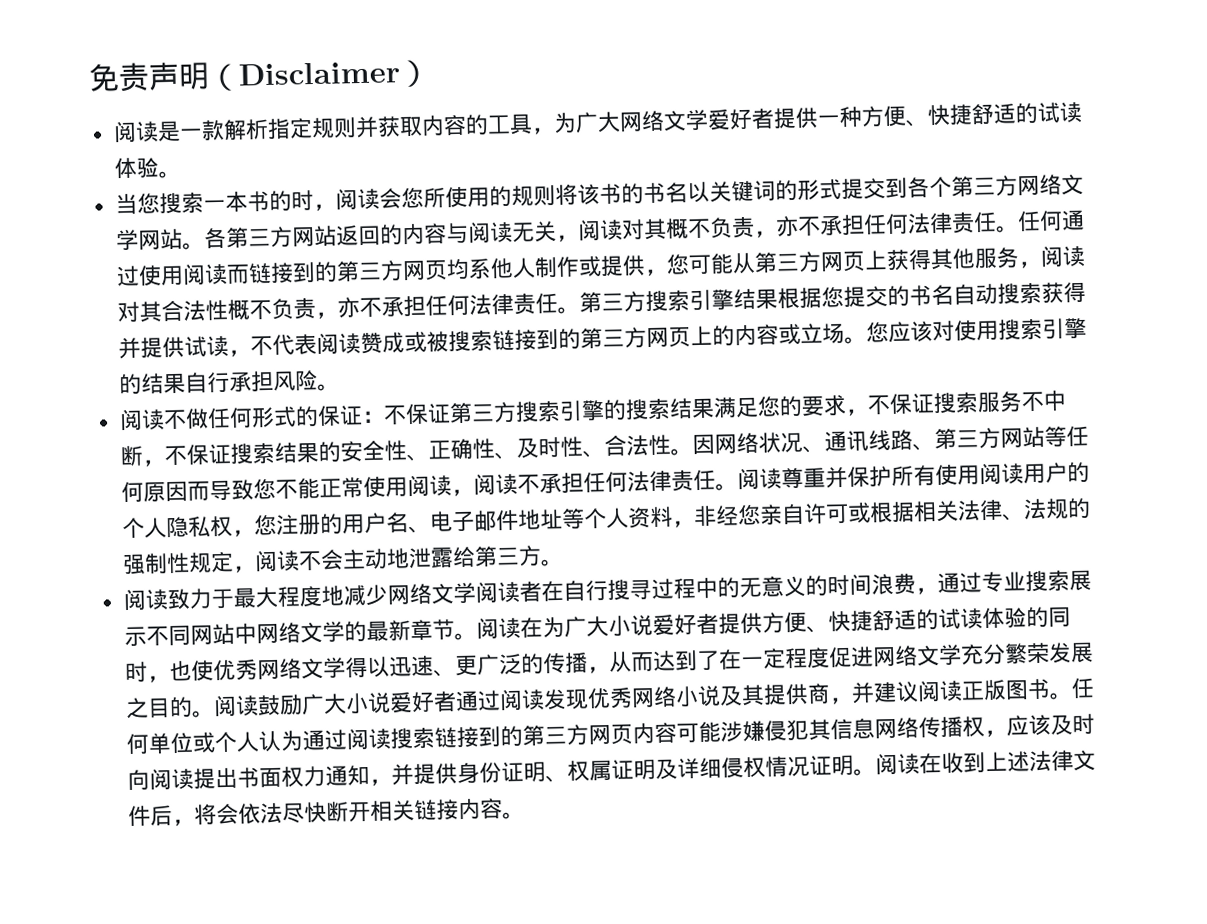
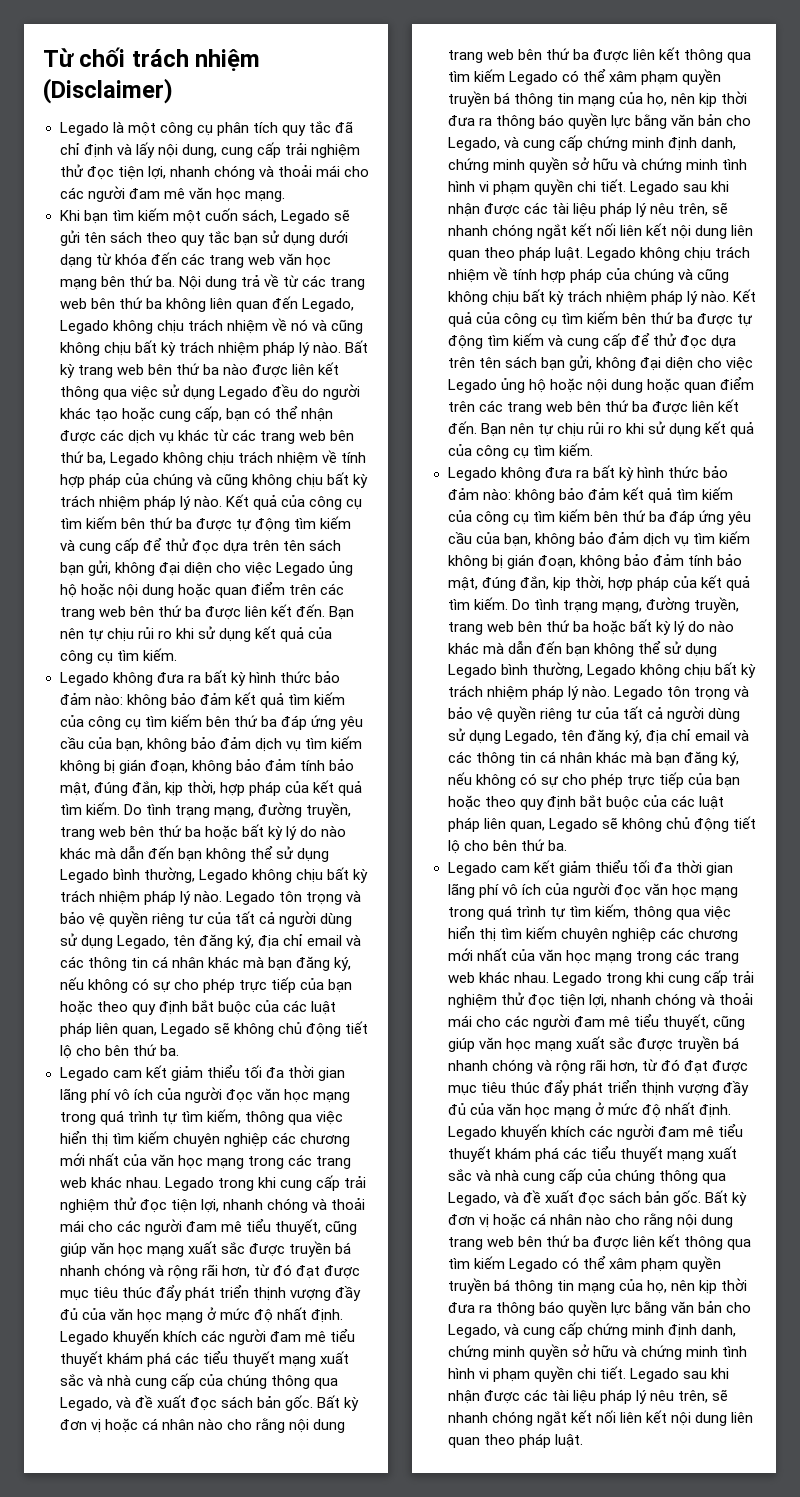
- 免责声明（Disclaimer）
- 阅读是一款解析指定规则并获取内容的工具，为广大网络文学爱好者提供一种方便、快捷舒适的试读体验。
- 当您搜索一本书的时，阅读会您所使用的规则将该书的书名以关键词的形式提交到各个第三方网络文学网站。各第三方网站返回的内容与阅读无关，阅读对其概不负责，亦不承担任何法律责任。任何通过使用阅读而链接到的第三方网页均系他人制作或提供，您可能从第三方网页上获得其他服务，阅读对其合法性概不负责，亦不承担任何法律责任。第三方搜索引擎结果根据您提交的书名自动搜索获得并提供试读，不代表阅读赞成或被搜索链接到的第三方网页上的内容或立场。您应该对使用搜索引擎的结果自行承担风险。
- 阅读不做任何形式的保证：不保证第三方搜索引擎的搜索结果满足您的要求，不保证搜索服务不中断，不保证搜索结果的安全性、正确性、及时性、合法性。因网络状况、通讯线路、第三方网站等任何原因而导致您不能正常使用阅读，阅读不承担任何法律责任。阅读尊重并保护所有使用阅读用户的个人隐私权，您注册的用户名、电子邮件地址等个人资料，非经您亲自许可或根据相关法律、法规的强制性规定，阅读不会主动地泄露给第三方。
- 阅读致力于最大程度地减少网络文学阅读者在自行搜寻过程中的无意义的时间浪费，通过专业搜索展示不同网站中网络文学的最新章节。阅读在为广大小说爱好者提供方便、快捷舒适的试读体验的同时，也使优秀网络文学得以迅速、更广泛的传播，从而达到了在一定程度促进网络文学充分繁荣发展之目的。阅读鼓励广大小说爱好者通过阅读发现优秀网络小说及其提供商，并建议阅读正版图书。任何单位或个人认为通过阅读搜索链接到的第三方网页内容可能涉嫌侵犯其信息网络传播权，应该及时向阅读提出书面权力通知，并提供身份证明、权属证明及详细侵权情况证明。阅读在收到上述法律文件后，将会依法尽快断开相关链接内容。
+ Từ chối trách nhiệm (Disclaimer)
+ Legado là một công cụ phân tích quy tắc đã chỉ định và lấy nội dung, cung cấp trải nghiệm thử đọc tiện lợi, nhanh chóng và thoải mái cho các người đam mê văn học mạng.
+ Khi bạn tìm kiếm một cuốn sách, Legado sẽ gửi tên sách theo quy tắc bạn sử dụng dưới dạng từ khóa đến các trang web văn học mạng bên thứ ba. Nội dung trả về từ các trang web bên thứ ba không liên quan đến Legado, Legado không chịu trách nhiệm về nó và cũng không chịu bất kỳ trách nhiệm pháp lý nào. Bất kỳ trang web bên thứ ba nào được liên kết thông qua việc sử dụng Legado đều do người khác tạo hoặc cung cấp, bạn có thể nhận được các dịch vụ khác từ các trang web bên thứ ba, Legado không chịu trách nhiệm về tính hợp pháp của chúng và cũng không chịu bất kỳ trách nhiệm pháp lý nào. Kết quả của công cụ tìm kiếm bên thứ ba được tự động tìm kiếm và cung cấp để thử đọc dựa trên tên sách bạn gửi, không đại diện cho việc Legado ủng hộ hoặc nội dung hoặc quan điểm trên các trang web bên thứ ba được liên kết đến. Bạn nên tự chịu rủi ro khi sử dụng kết quả của công cụ tìm kiếm.
+ Legado không đưa ra bất kỳ hình thức bảo đảm nào: không bảo đảm kết quả tìm kiếm của công cụ tìm kiếm bên thứ ba đáp ứng yêu cầu của bạn, không bảo đảm dịch vụ tìm kiếm không bị gián đoạn, không bảo đảm tính bảo mật, đúng đắn, kịp thời, hợp pháp của kết quả tìm kiếm. Do tình trạng mạng, đường truyền, trang web bên thứ ba hoặc bất kỳ lý do nào khác mà dẫn đến bạn không thể sử dụng Legado bình thường, Legado không chịu bất kỳ trách nhiệm pháp lý nào. Legado tôn trọng và bảo vệ quyền riêng tư của tất cả người dùng sử dụng Legado, tên đăng ký, địa chỉ email và các thông tin cá nhân khác mà bạn đăng ký, nếu không có sự cho phép trực tiếp của bạn hoặc theo quy định bắt buộc của các luật pháp liên quan, Legado sẽ không chủ động tiết lộ cho bên thứ ba.
+ Legado cam kết giảm thiểu tối đa thời gian lãng phí vô ích của người đọc văn học mạng trong quá trình tự tìm kiếm, thông qua việc hiển thị tìm kiếm chuyên nghiệp các chương mới nhất của văn học mạng trong các trang web khác nhau. Legado trong khi cung cấp trải nghiệm thử đọc tiện lợi, nhanh chóng và thoải mái cho các người đam mê tiểu thuyết, cũng giúp văn học mạng xuất sắc được truyền bá nhanh chóng và rộng rãi hơn, từ đó đạt được mục tiêu thúc đẩy phát triển thịnh vượng đầy đủ của văn học mạng ở mức độ nhất định. Legado khuyến khích các người đam mê tiểu thuyết khám phá các tiểu thuyết mạng xuất sắc và nhà cung cấp của chúng thông qua Legado, và đề xuất đọc sách bản gốc. Bất kỳ đơn vị hoặc cá nhân nào cho rằng nội dung trang web bên thứ ba được liên kết thông qua tìm kiếm Legado có thể xâm phạm quyền truyền bá thông tin mạng của họ, nên kịp thời đưa ra thông báo quyền lực bằng văn bản cho Legado, và cung cấp chứng minh định danh, chứng minh quyền sở hữu và chứng minh tình hình vi phạm quyền chi tiết. Legado sau khi nhận được các tài liệu pháp lý nêu trên, sẽ nhanh chóng ngắt kết nối liên kết nội dung liên quan theo pháp luật. Legado không chịu trách nhiệm về tính hợp pháp của chúng và cũng không chịu bất kỳ trách nhiệm pháp lý nào. Kết quả của công cụ tìm kiếm bên thứ ba được tự động tìm kiếm và cung cấp để thử đọc dựa trên tên sách bạn gửi, không đại diện cho việc Legado ủng hộ hoặc nội dung hoặc quan điểm trên các trang web bên thứ ba được liên kết đến. Bạn nên tự chịu rủi ro khi sử dụng kết quả của công cụ tìm kiếm.
+ Legado không đưa ra bất kỳ hình thức bảo đảm nào: không bảo đảm kết quả tìm kiếm của công cụ tìm kiếm bên thứ ba đáp ứng yêu cầu của bạn, không bảo đảm dịch vụ tìm kiếm không bị gián đoạn, không bảo đảm tính bảo mật, đúng đắn, kịp thời, hợp pháp của kết quả tìm kiếm. Do tình trạng mạng, đường truyền, trang web bên thứ ba hoặc bất kỳ lý do nào khác mà dẫn đến bạn không thể sử dụng Legado bình thường, Legado không chịu bất kỳ trách nhiệm pháp lý nào. Legado tôn trọng và bảo vệ quyền riêng tư của tất cả người dùng sử dụng Legado, tên đăng ký, địa chỉ email và các thông tin cá nhân khác mà bạn đăng ký, nếu không có sự cho phép trực tiếp của bạn hoặc theo quy định bắt buộc của các luật pháp liên quan, Legado sẽ không chủ động tiết lộ cho bên thứ ba.
+ Legado cam kết giảm thiểu tối đa thời gian lãng phí vô ích của người đọc văn học mạng trong quá trình tự tìm kiếm, thông qua việc hiển thị tìm kiếm chuyên nghiệp các chương mới nhất của văn học mạng trong các trang web khác nhau. Legado trong khi cung cấp trải nghiệm thử đọc tiện lợi, nhanh chóng và thoải mái cho các người đam mê tiểu thuyết, cũng giúp văn học mạng xuất sắc được truyền bá nhanh chóng và rộng rãi hơn, từ đó đạt được mục tiêu thúc đẩy phát triển thịnh vượng đầy đủ của văn học mạng ở mức độ nhất định. Legado khuyến khích các người đam mê tiểu thuyết khám phá các tiểu thuyết mạng xuất sắc và nhà cung cấp của chúng thông qua Legado, và đề xuất đọc sách bản gốc. Bất kỳ đơn vị hoặc cá nhân nào cho rằng nội dung trang web bên thứ ba được liên kết thông qua tìm kiếm Legado có thể xâm phạm quyền truyền bá thông tin mạng của họ, nên kịp thời đưa ra thông báo quyền lực bằng văn bản cho Legado, và cung cấp chứng minh định danh, chứng minh quyền sở hữu và chứng minh tình hình vi phạm quyền chi tiết. Legado sau khi nhận được các tài liệu pháp lý nêu trên, sẽ nhanh chóng ngắt kết nối liên kết nội dung liên quan theo pháp luật.

